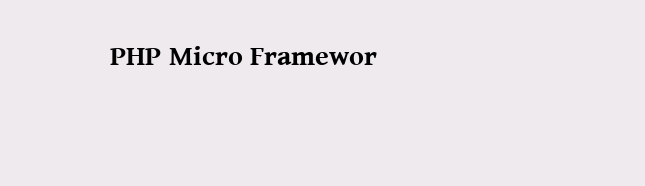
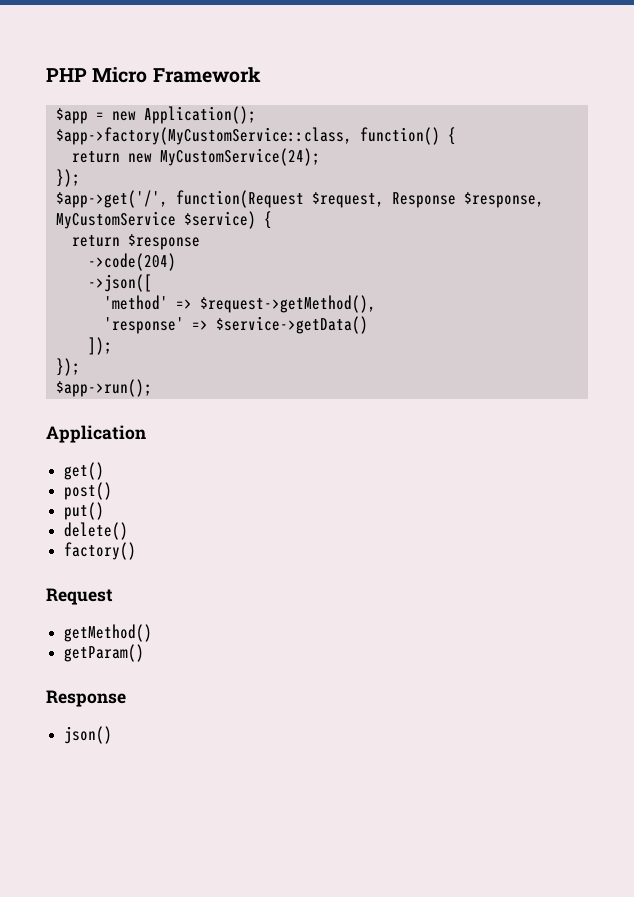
- PHP Micro Framewor
+ PHP Micro Framework
+ $app = new Application();
+ $app->factory(MyCustomService::class, function() {
+ return new MyCustomService(24);
+ });
+ $app->get('/', function(Request $request, Response $response, MyCustomService $service) {
+ return $response
+ ->code(204)
+ ->json([
+ 'method' => $request->getMethod(),
+ 'response' => $service->getData()
+ ]);
+ });
+ $app->run();
+ Application
+ get()
+ post()
+ put()
+ delete()
+ factory()
+ Request
+ getMethod()
+ getParam()
+ Response
+ json()

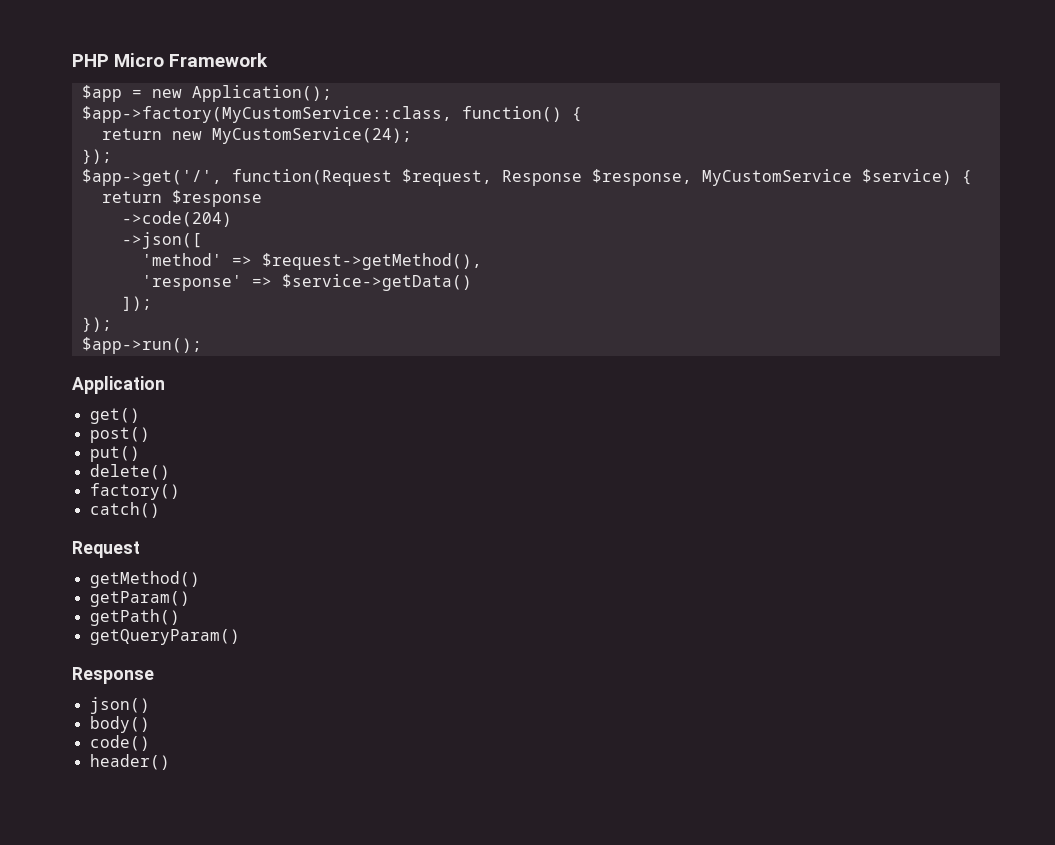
+ catch()
+ getPath()
+ getQueryParam()
+ body()
+ code()
+ header()

